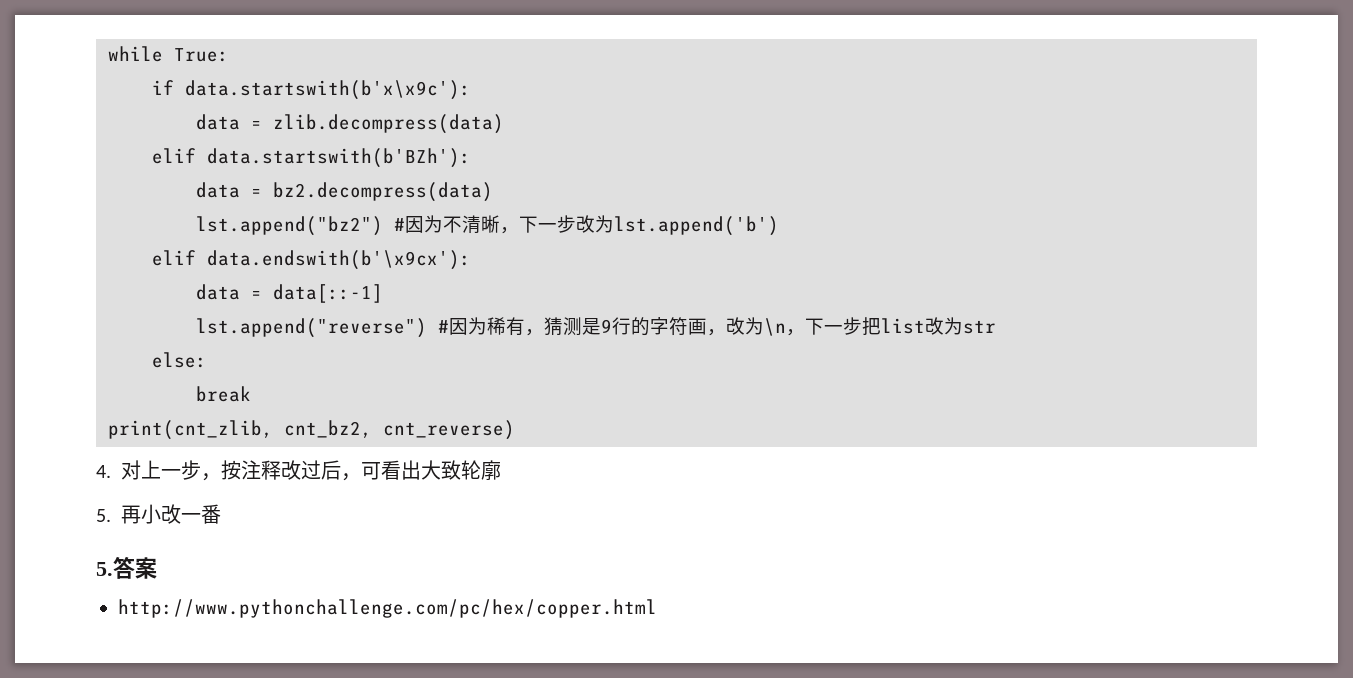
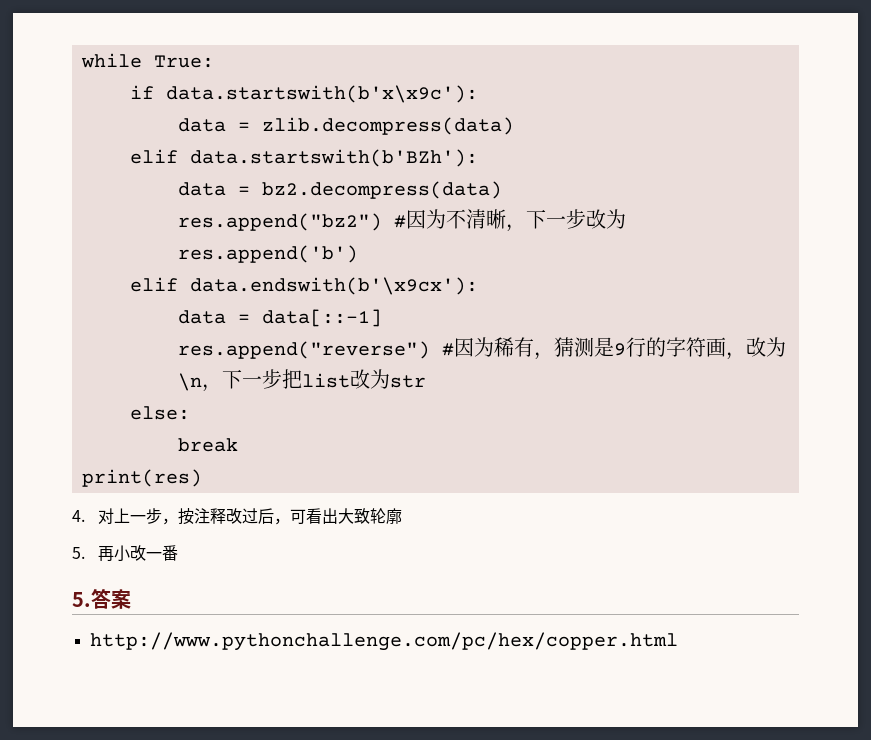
- lst.append("bz2") #因为不清晰，下一步改为lst.append('b')
+ res.append("bz2") #因为不清晰，下一步改为res.append('b')
- lst.append("reverse") #因为稀有，猜测是9行的字符画，改为\n，下一步把list改为str
+ res.append("reverse") #因为稀有，猜测是9行的字符画，改为\n，下一步把list改为str
- print(cnt_zlib, cnt_bz2, cnt_reverse)
+ print(res)

